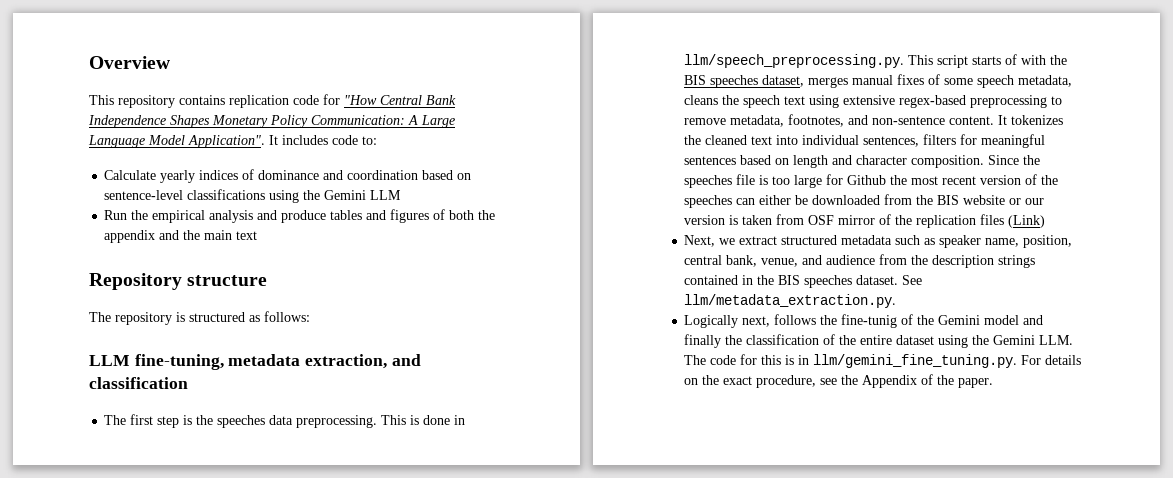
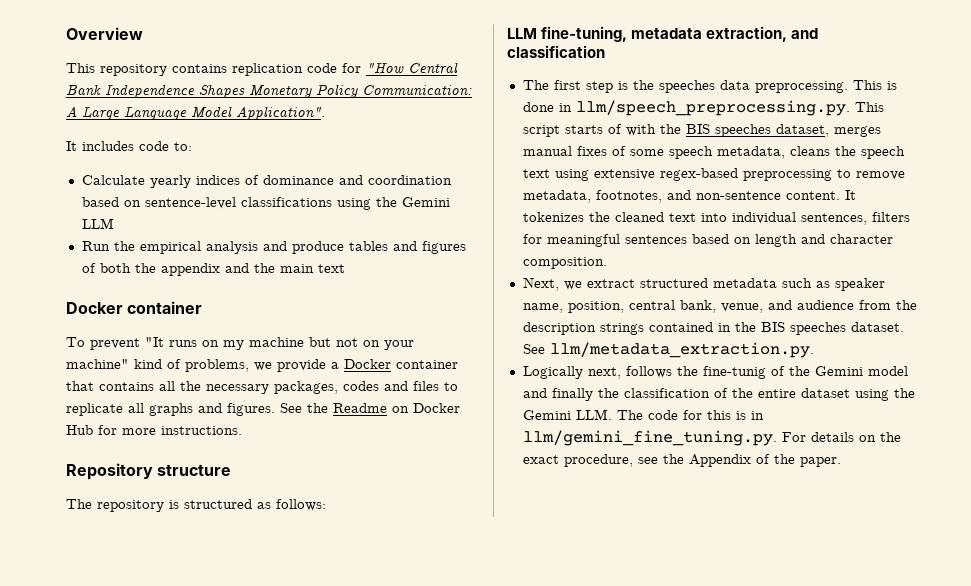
- This repository contains replication code for "How Central Bank Independence Shapes Monetary Policy Communication: A Large Language Model Application". It includes code to:
+ This repository contains replication code for "How Central Bank Independence Shapes Monetary Policy Communication: A Large Language Model Application".
+ It includes code to:
  Run the empirical analysis and produce tables and figures of both the appendix and the main text
+ Docker container
+ To prevent "It runs on my machine but not on your machine" kind of problems, we provide a Docker container that contains all the necessary packages, codes and files to replicate all graphs and figures. See the Readme on Docker Hub for more instructions.
- Since the speeches file is too large for Github the most recent version of the speeches can either be downloaded from the BIS website or our version is taken from OSF mirror of the replication files (Link)

